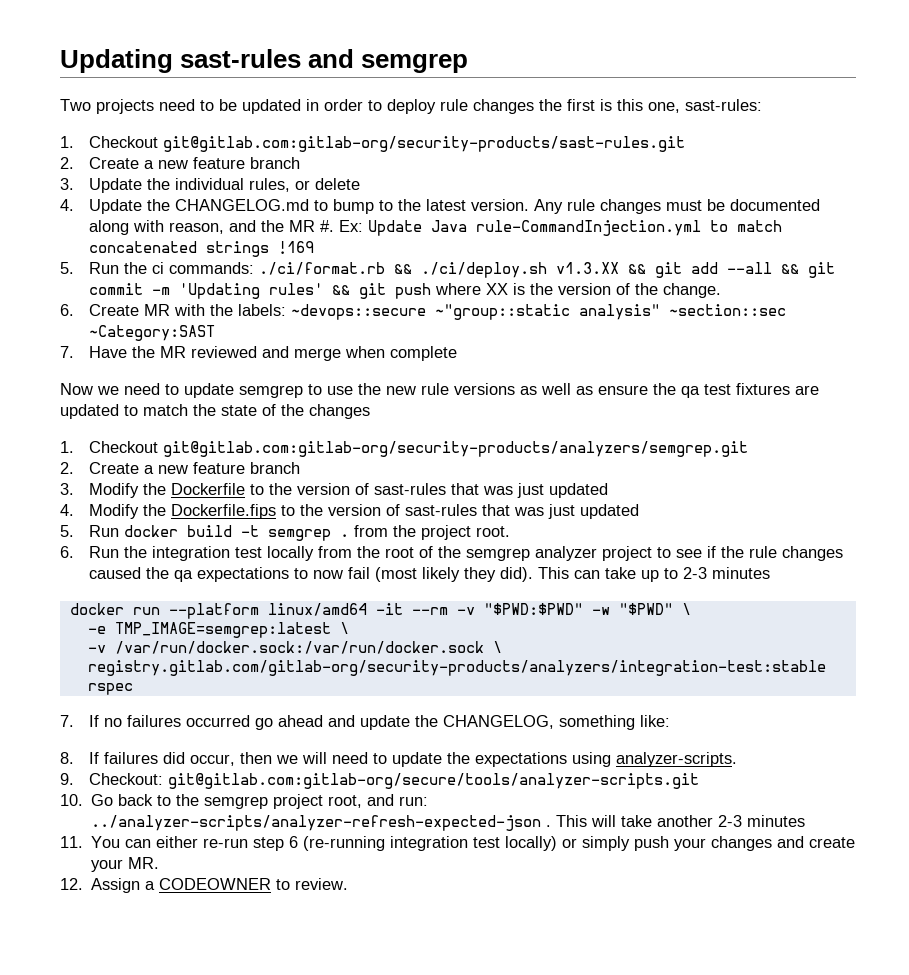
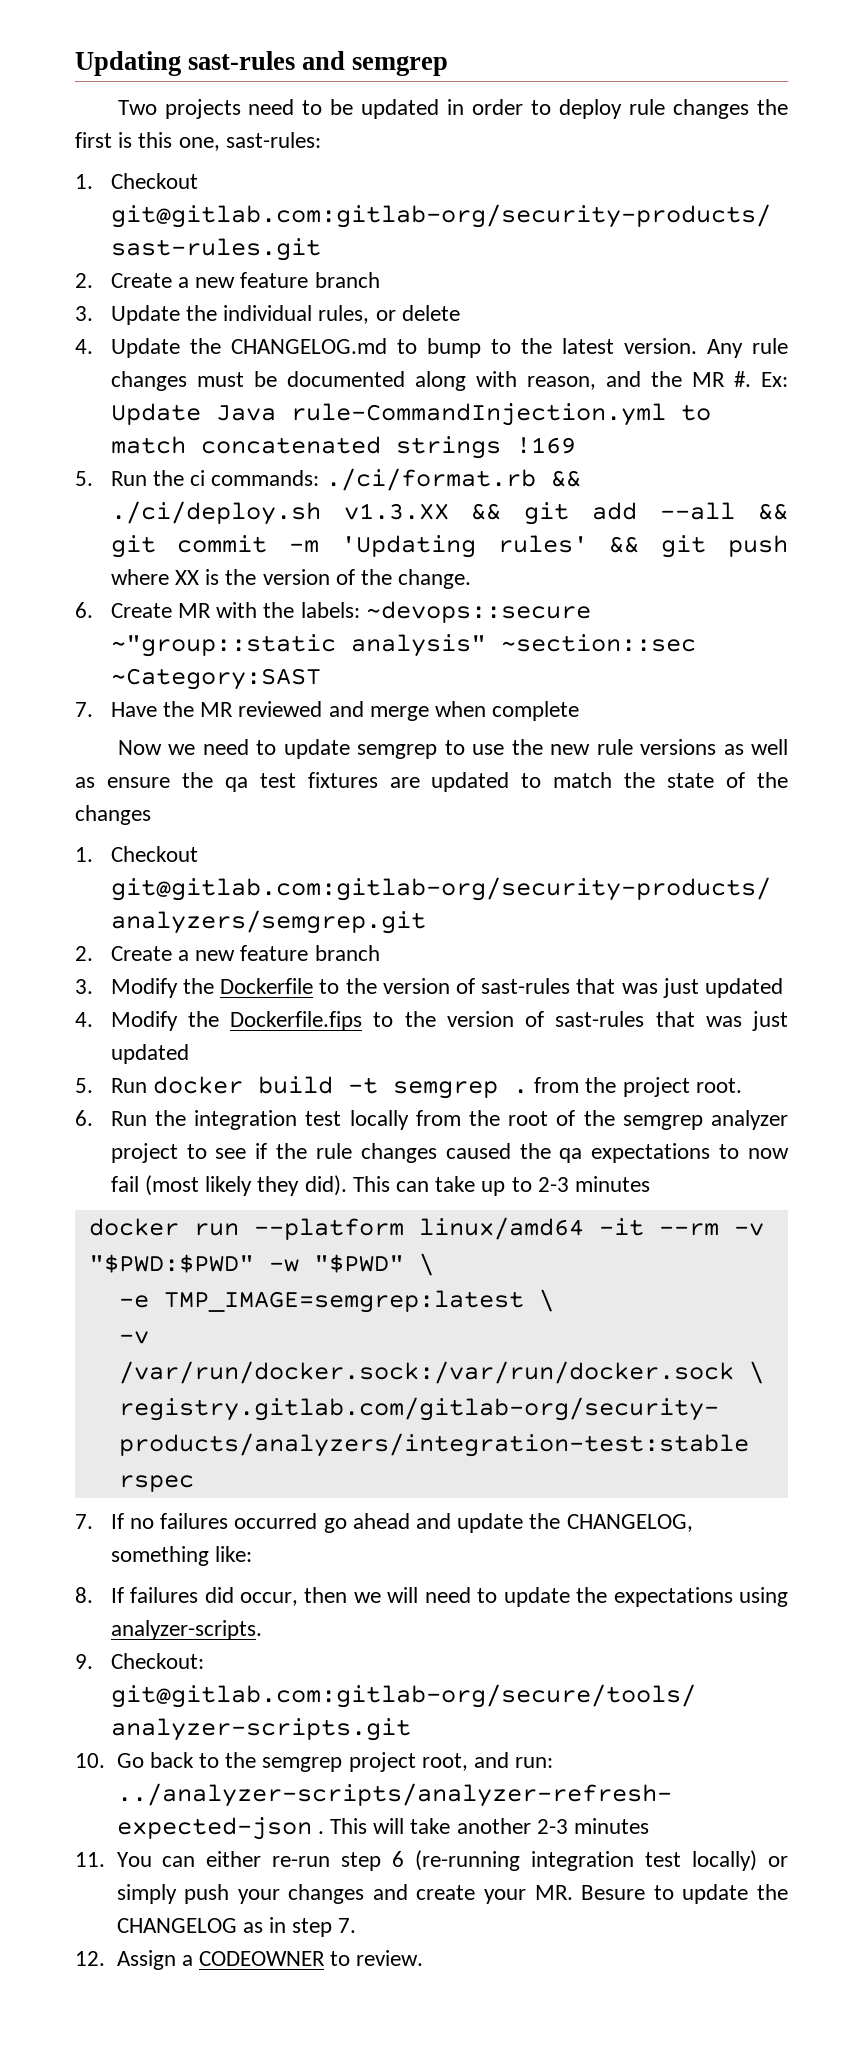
- 11. You can either re-run step 6 (re-running integration test locally) or simply push your changes and create your MR.
+ 11. You can either re-run step 6 (re-running integration test locally) or simply push your changes and create your MR. Besure to update the CHANGELOG as in step 7.

